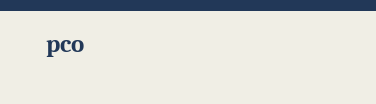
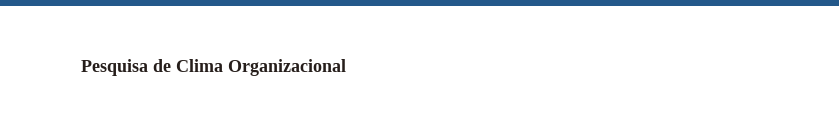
- pco
+ Pesquisa de Clima Organizacional

